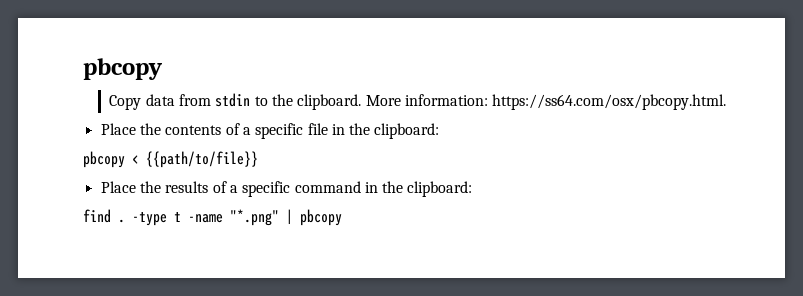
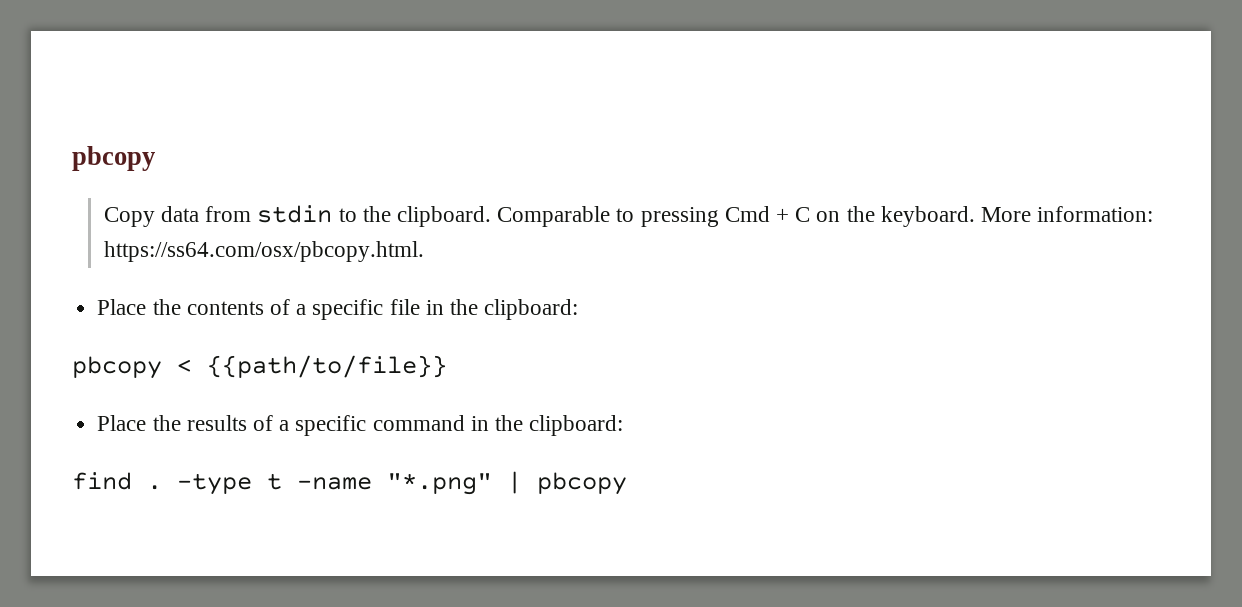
+ Comparable to pressing Cmd + C on the keyboard.

